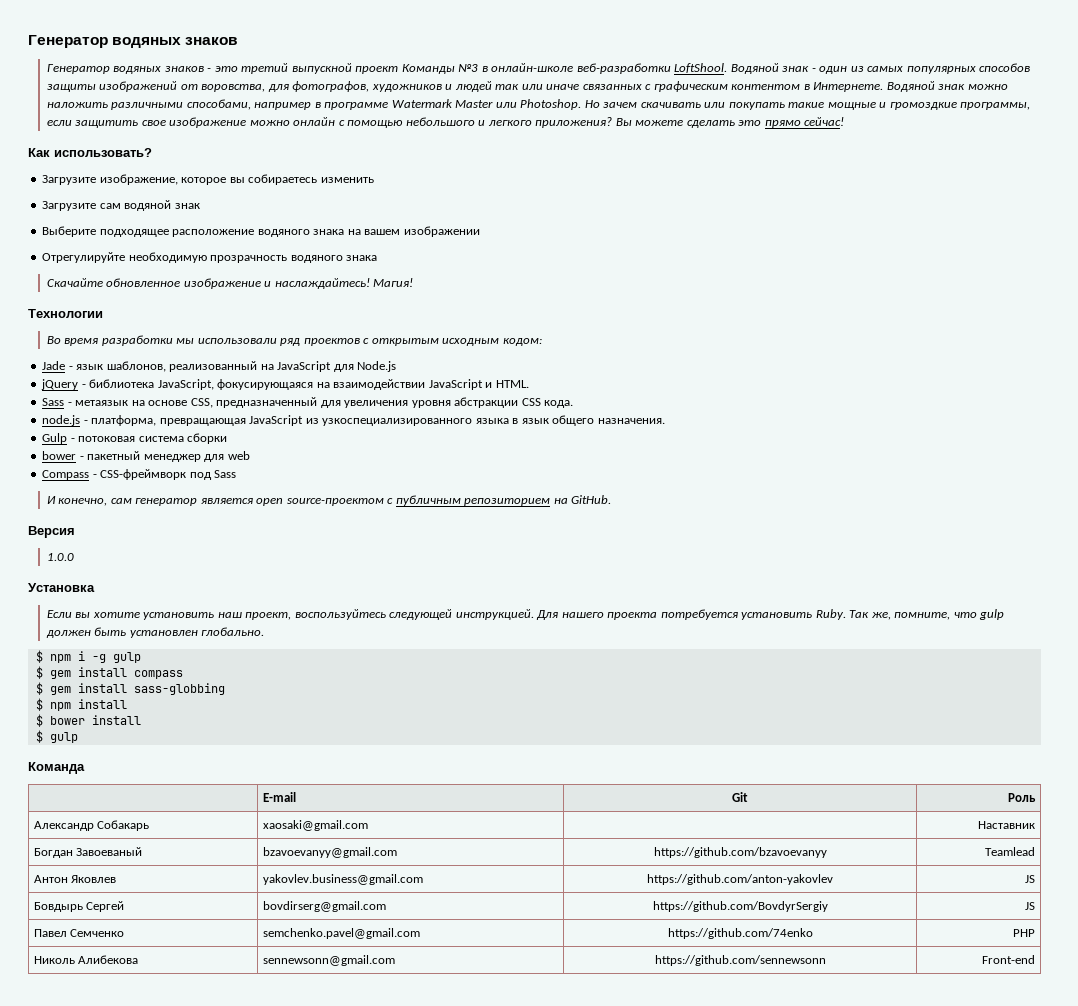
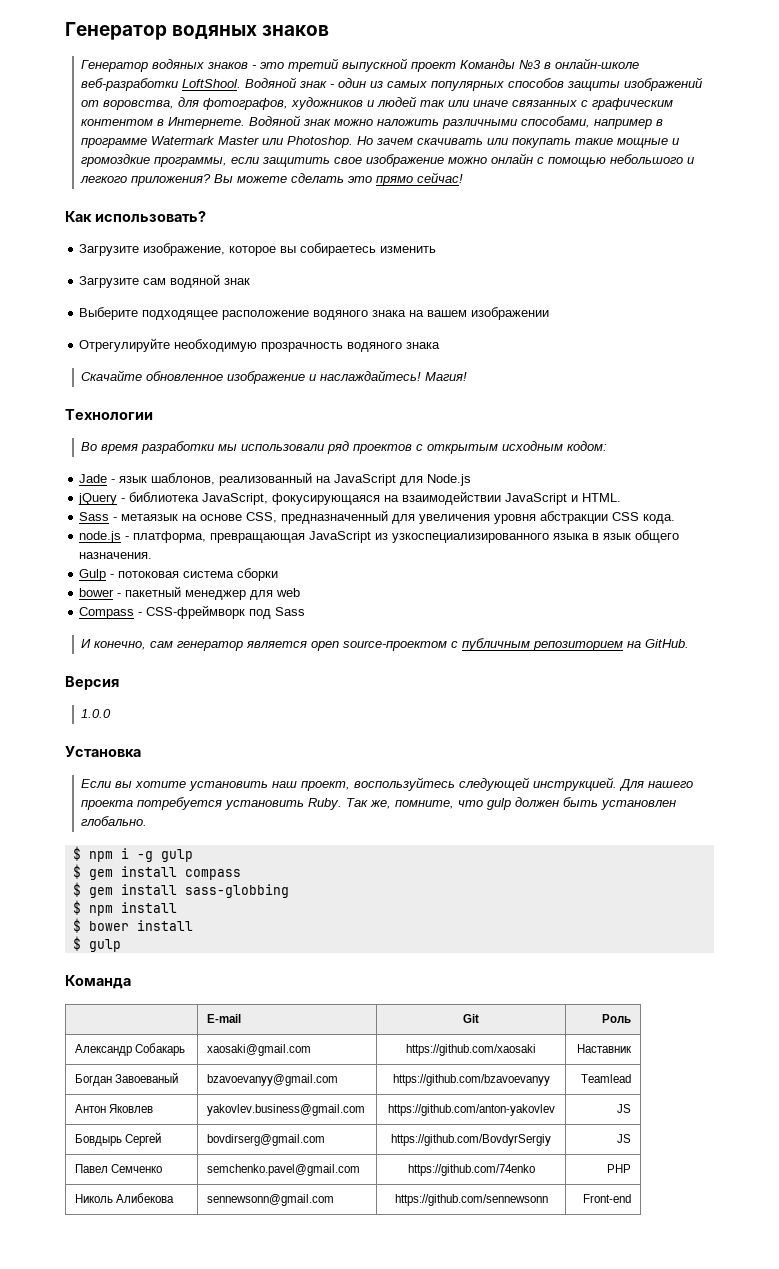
- Александр Собакарь | xaosaki@gmail.com | | Наставник
+ Александр Собакарь | xaosaki@gmail.com | https://github.com/xaosaki | Наставник

